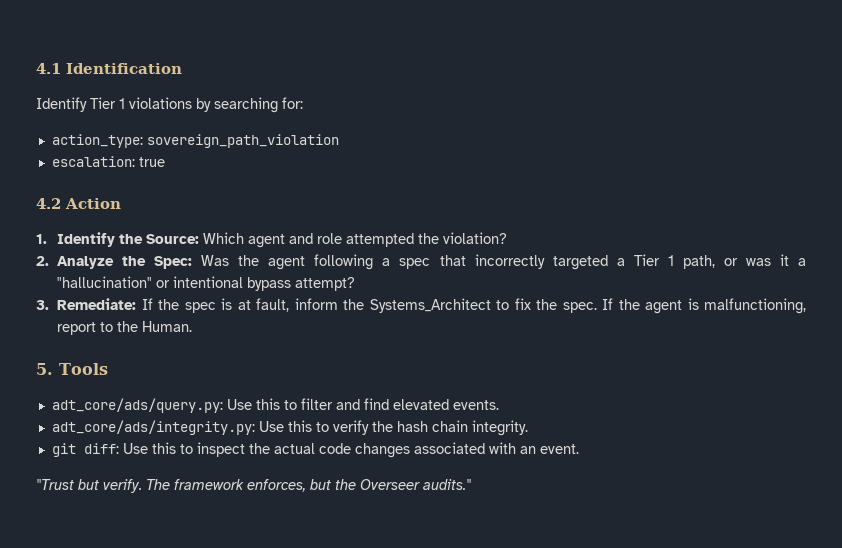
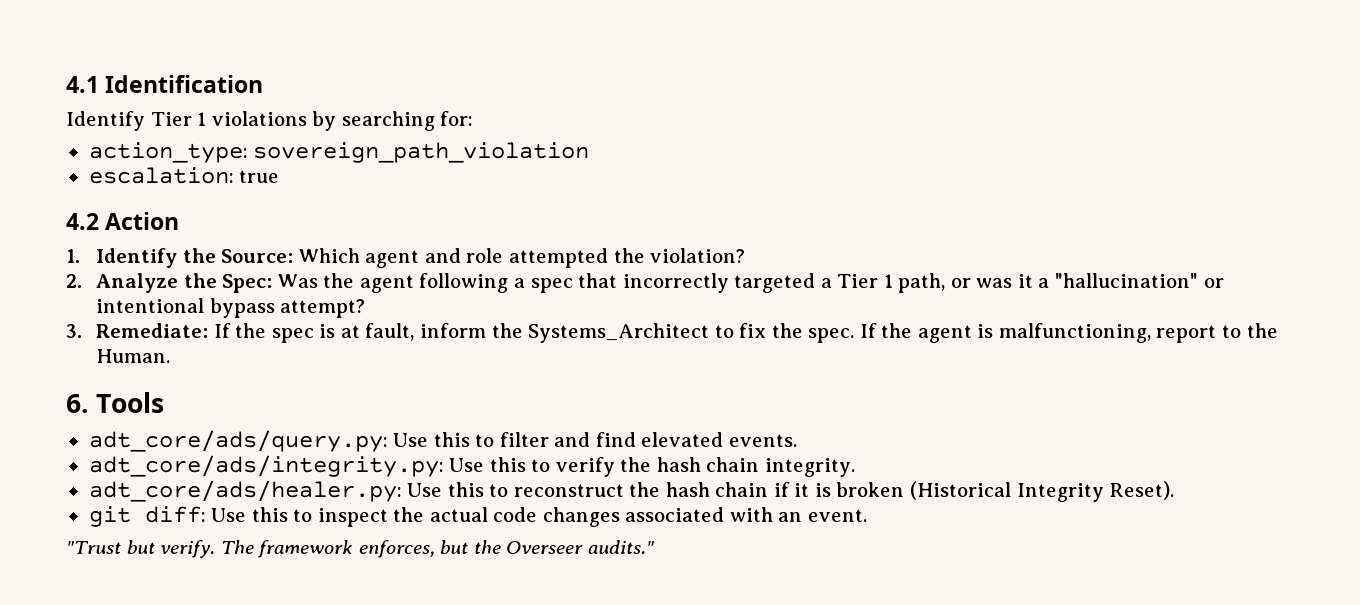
- 5. Tools
+ 6. Tools
+ adt_core/ads/healer.py: Use this to reconstruct the hash chain if it is broken (Historical Integrity Reset).

